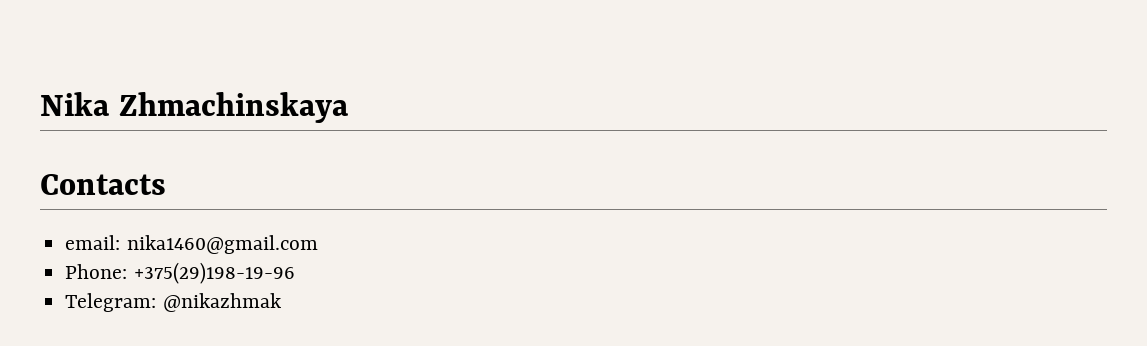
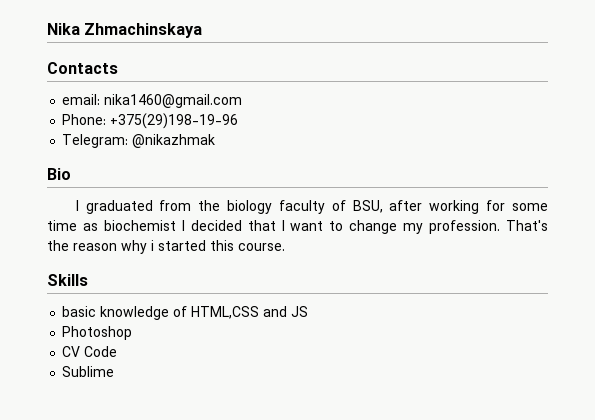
+ Bio
+ I graduated from the biology faculty of BSU, after working for some time as biochemist I decided that I want to change my profession. That's the reason why i started this course.
+ Skills
+ basic knowledge of HTML,CSS and JS
+ Photoshop
+ CV Code
+ Sublime

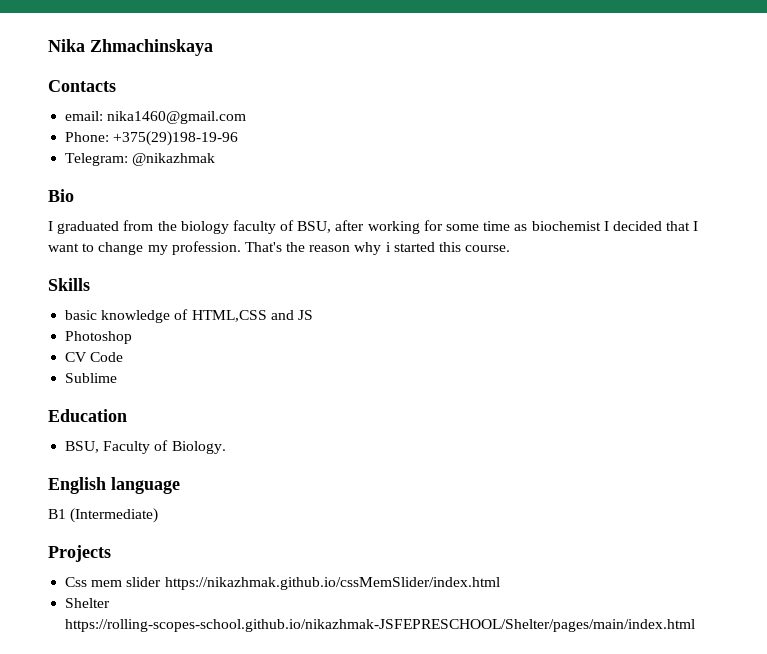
+ Education
+ BSU, Faculty of Biology.
+ English language
+ B1 (Intermediate)
+ Projects
+ Css mem slider https://nikazhmak.github.io/cssMemSlider/index.html
+ Shelter https://rolling-scopes-school.github.io/nikazhmak-JSFEPRESCHOOL/Shelter/pages/main/index.html

